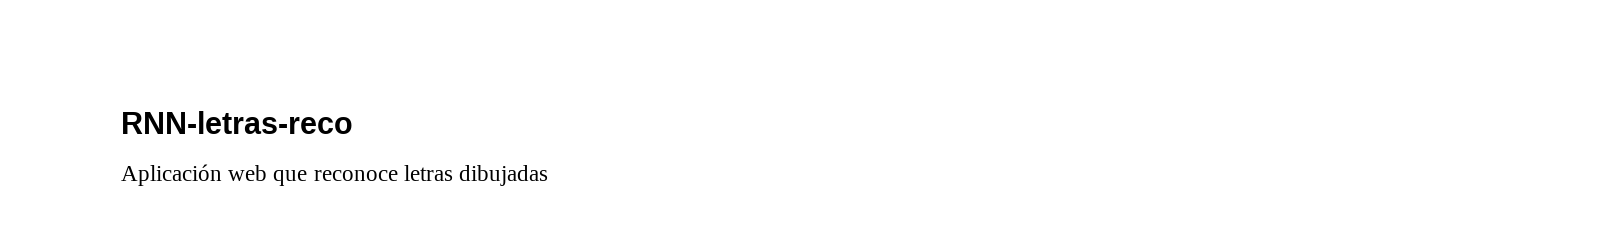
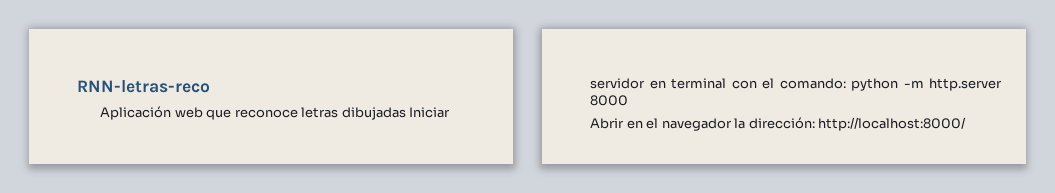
- Aplicación web que reconoce letras dibujadas
+ Aplicación web que reconoce letras dibujadas Iniciar servidor en terminal con el comando: python -m http.server 8000
+ Abrir en el navegador la dirección: http://localhost:8000/

